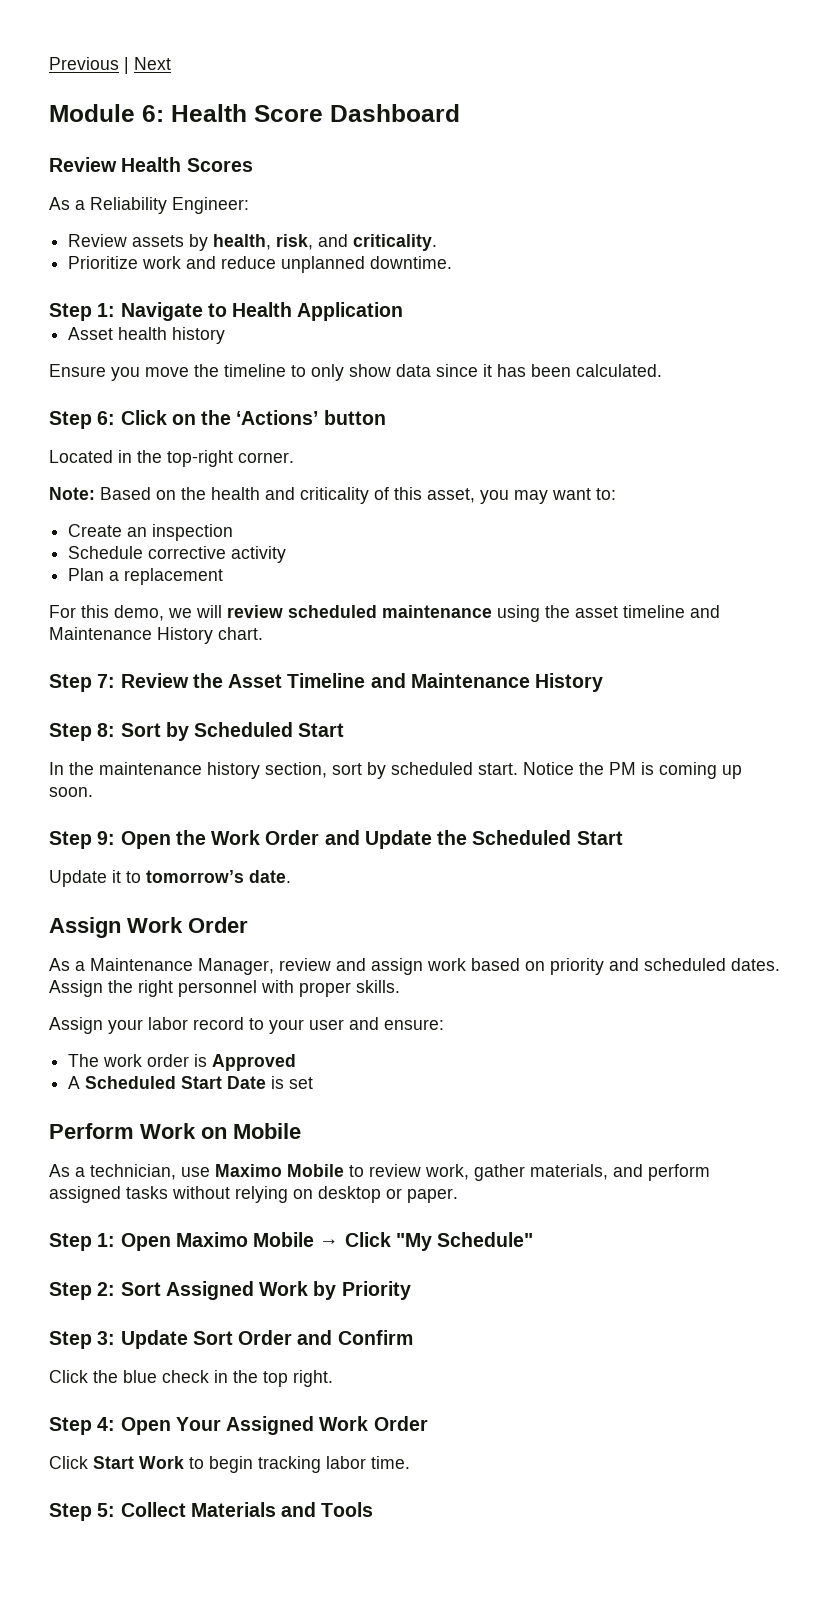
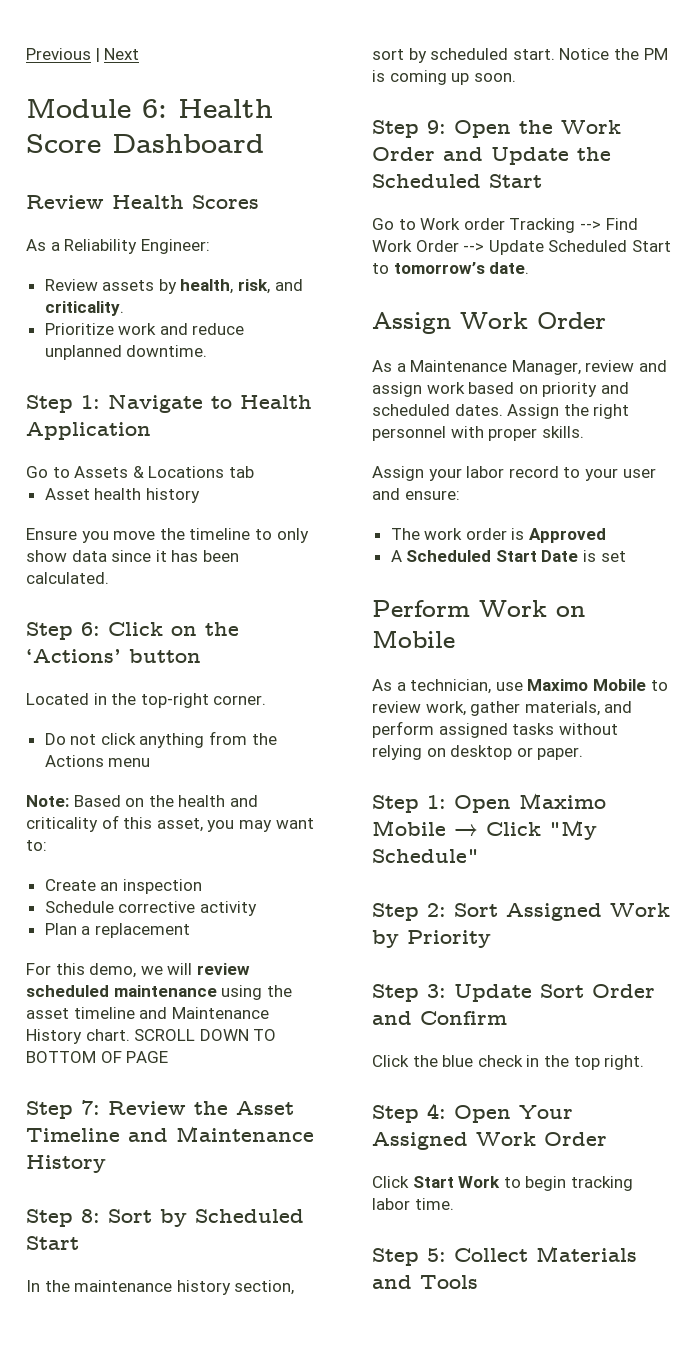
+ Go to Assets & Locations tab
+ Do not click anything from the Actions menu
+ SCROLL DOWN TO BOTTOM OF PAGE
- Update it to tomorrow’s date.
+ Go to Work order Tracking --> Find Work Order --> Update Scheduled Start to tomorrow’s date.

